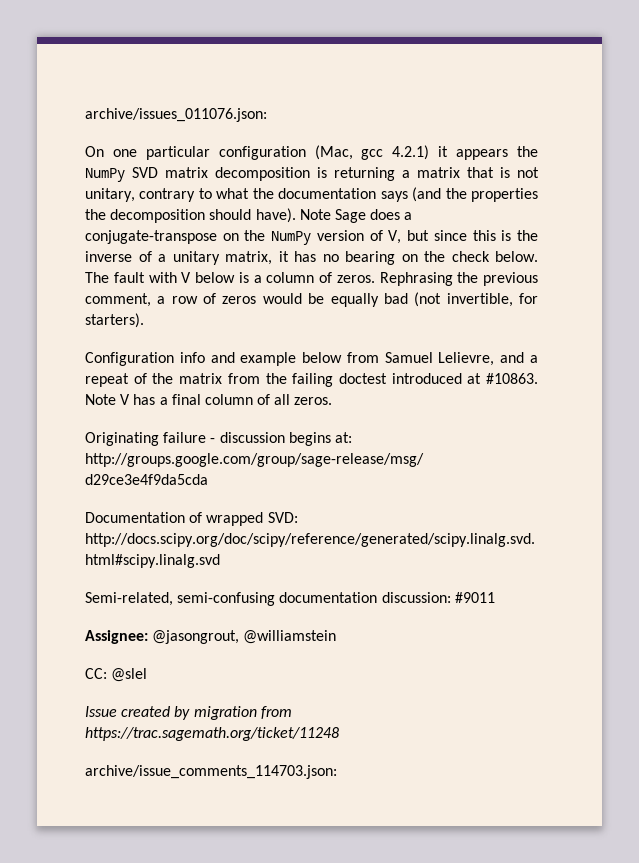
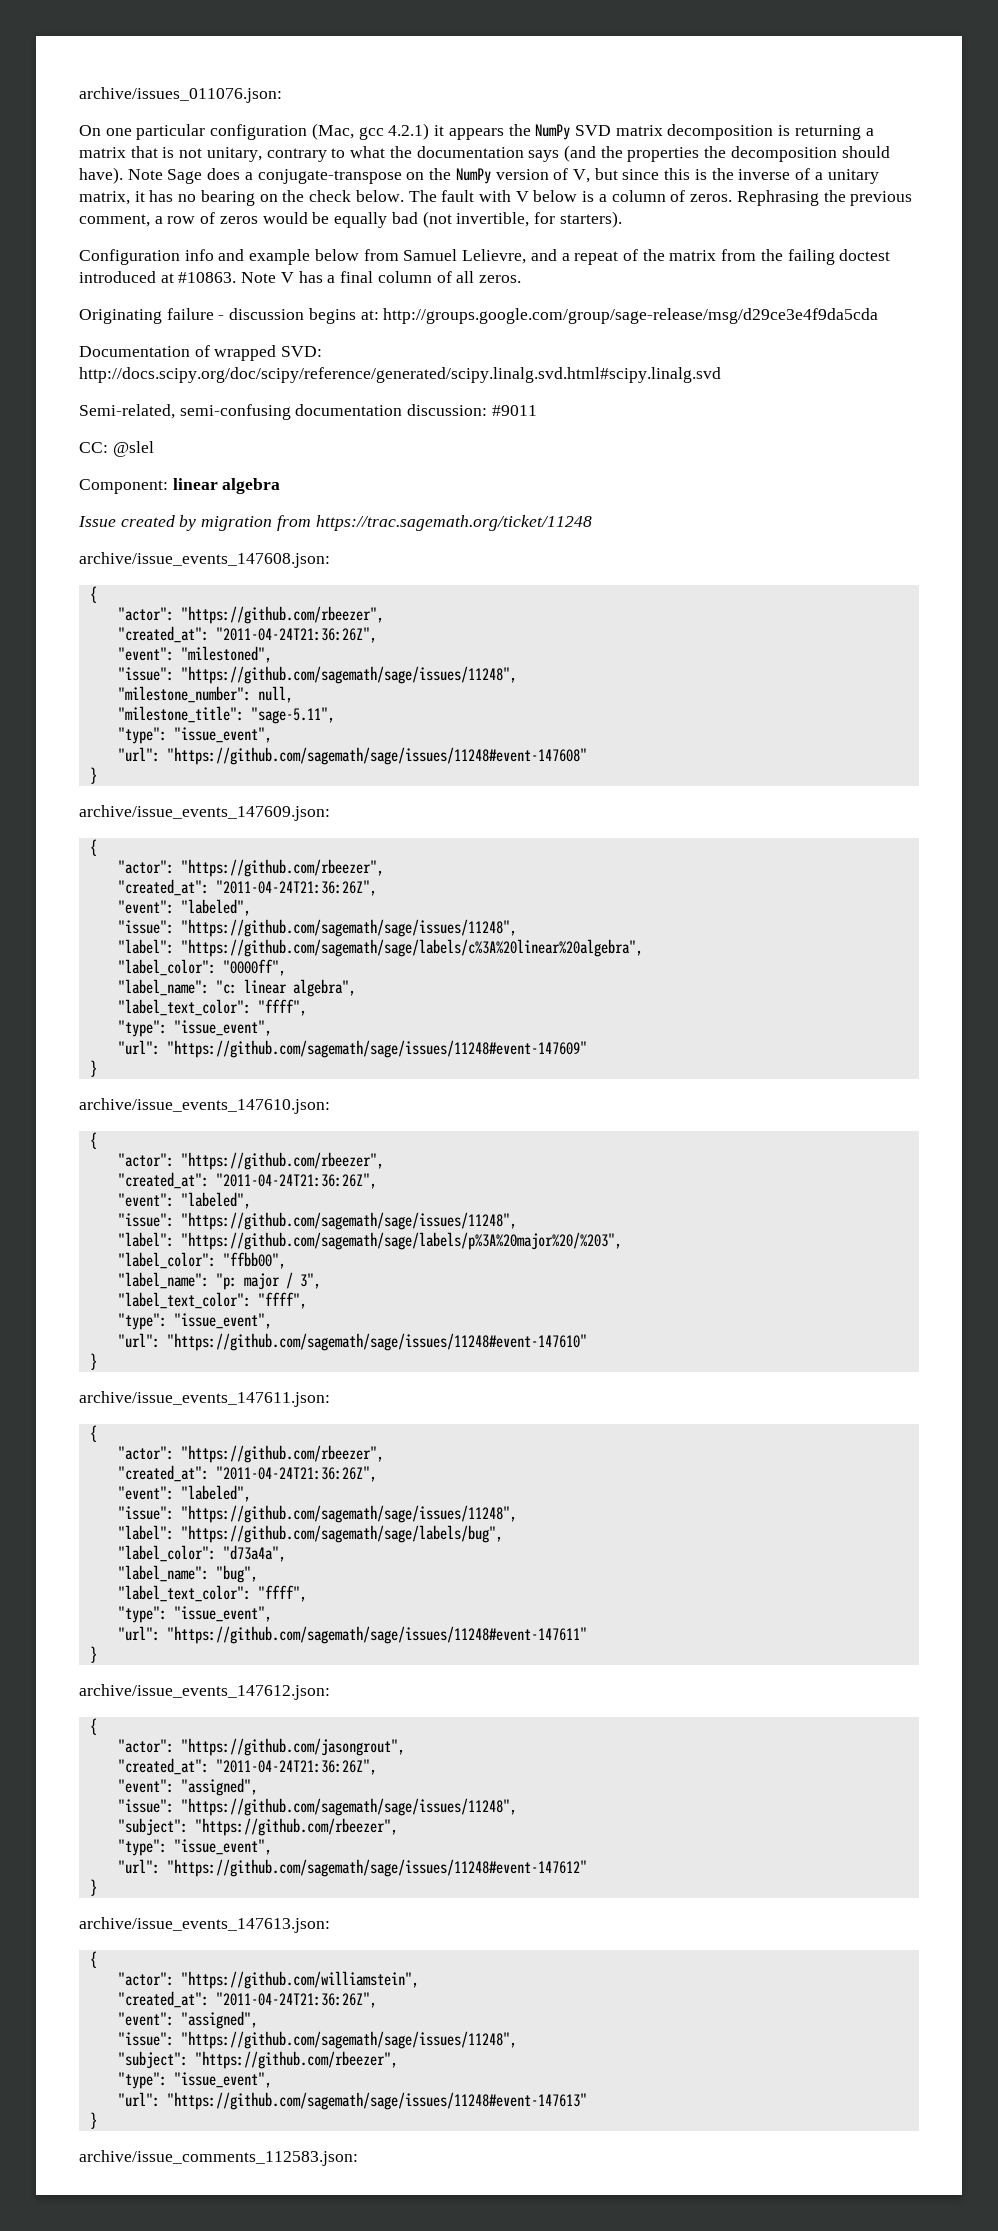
- Assignee: @jasongrout, @williamstein
+ Component: linear algebra
- archive/issue_comments_114703.json:
+ archive/issue_events_147608.json:
+ {
+ "actor": "https://github.com/rbeezer",
+ "created_at": "2011-04-24T21:36:26Z",
+ "event": "milestoned",
+ "issue": "https://github.com/sagemath/sage/issues/11248",
+ "milestone_number": null,
+ "milestone_title": "sage-5.11",
+ "type": "issue_event",
+ "url": "https://github.com/sagemath/sage/issues/11248#event-147608"
+ }
+ archive/issue_events_147609.json:
+ {
+ "actor": "https://github.com/rbeezer",
+ "created_at": "2011-04-24T21:36:26Z",
+ "event": "labeled",
+ "issue": "https://github.com/sagemath/sage/issues/11248",
+ "label": "https://github.com/sagemath/sage/labels/c%3A%20linear%20algebra",
+ "label_color": "0000ff",
+ "label_name": "c: linear algebra",
+ "label_text_color": "ffff",
+ "type": "issue_event",
+ "url": "https://github.com/sagemath/sage/issues/11248#event-147609"
+ }
+ archive/issue_events_147610.json:
+ {
+ "actor": "https://github.com/rbeezer",
+ "created_at": "2011-04-24T21:36:26Z",
+ "event": "labeled",
+ "issue": "https://github.com/sagemath/sage/issues/11248",
+ "label": "https://github.com/sagemath/sage/labels/p%3A%20major%20/%203",
+ "label_color": "ffbb00",
+ "label_name": "p: major / 3",
+ "label_text_color": "ffff",
+ "type": "issue_event",
+ "url": "https://github.com/sagemath/sage/issues/11248#event-147610"
+ }
+ archive/issue_events_147611.json:
+ {
+ "actor": "https://github.com/rbeezer",
+ "created_at": "2011-04-24T21:36:26Z",
+ "event": "labeled",
+ "issue": "https://github.com/sagemath/sage/issues/11248",
+ "label": "https://github.com/sagemath/sage/labels/bug",
+ "label_color": "d73a4a",
+ "label_name": "bug",
+ "label_text_color": "ffff",
+ "type": "issue_event",
+ "url": "https://github.com/sagemath/sage/issues/11248#event-147611"
+ }
+ archive/issue_events_147612.json:
+ {
+ "actor": "https://github.com/jasongrout",
+ "created_at": "2011-04-24T21:36:26Z",
+ "event": "assigned",
+ "issue": "https://github.com/sagemath/sage/issues/11248",
+ "subject": "https://github.com/rbeezer",
+ "type": "issue_event",
+ "url": "https://github.com/sagemath/sage/issues/11248#event-147612"
+ }
+ archive/issue_events_147613.json:
+ {
+ "actor": "https://github.com/williamstein",
+ "created_at": "2011-04-24T21:36:26Z",
+ "event": "assigned",
+ "issue": "https://github.com/sagemath/sage/issues/11248",
+ "subject": "https://github.com/rbeezer",
+ "type": "issue_event",
+ "url": "https://github.com/sagemath/sage/issues/11248#event-147613"
+ }
+ archive/issue_comments_112583.json:

